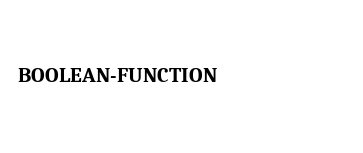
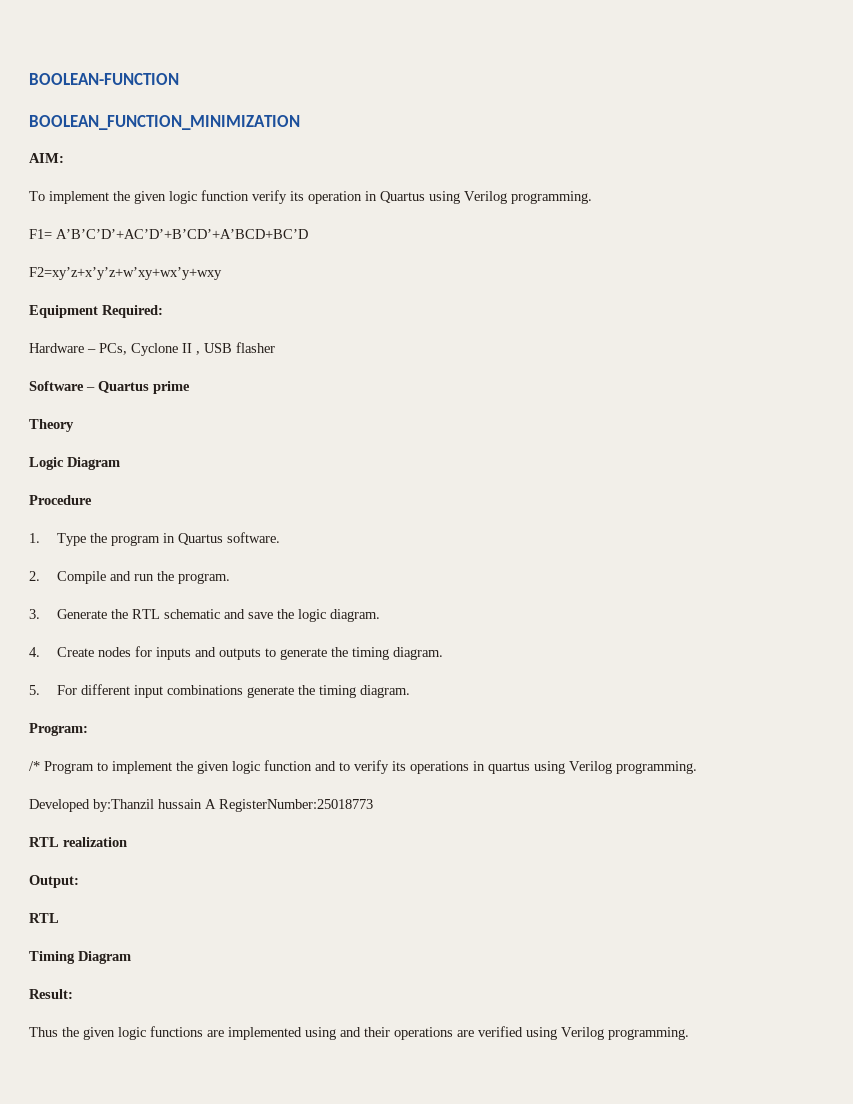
+ BOOLEAN_FUNCTION_MINIMIZATION
+ AIM:
+ To implement the given logic function verify its operation in Quartus using Verilog programming.
+ F1= A’B’C’D’+AC’D’+B’CD’+A’BCD+BC’D
+ F2=xy’z+x’y’z+w’xy+wx’y+wxy
+ Equipment Required:
+ Hardware – PCs, Cyclone II , USB flasher
+ Software – Quartus prime
+ Theory
+ Logic Diagram
+ Procedure
+ 1. Type the program in Quartus software.
+ 2. Compile and run the program.
+ 3. Generate the RTL schematic and save the logic diagram.
+ 4. Create nodes for inputs and outputs to generate the timing diagram.
+ 5. For different input combinations generate the timing diagram.
+ Program:
+ /* Program to implement the given logic function and to verify its operations in quartus using Verilog programming.
+ Developed by:Thanzil hussain A RegisterNumber:25018773
+ RTL realization
+ Output:
+ RTL
+ Timing Diagram
+ Result:
+ Thus the given logic functions are implemented using and their operations are verified using Verilog programming.

